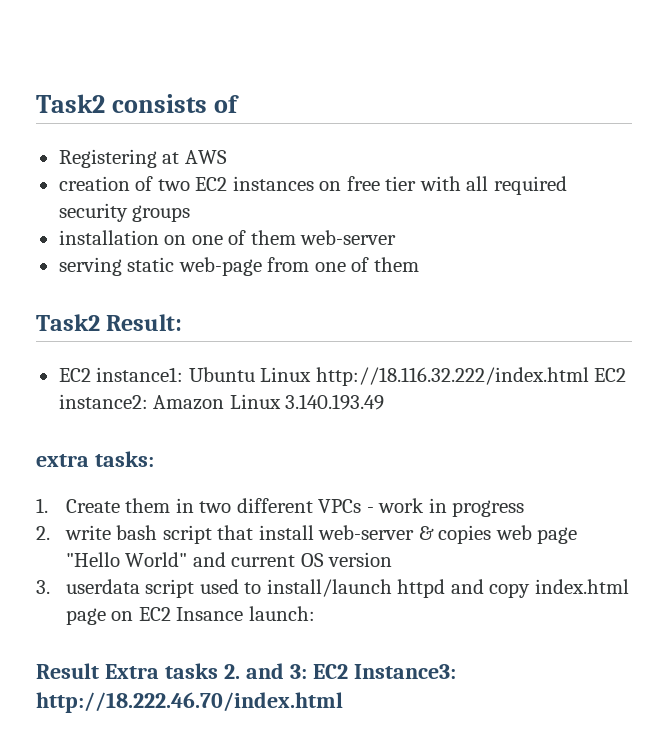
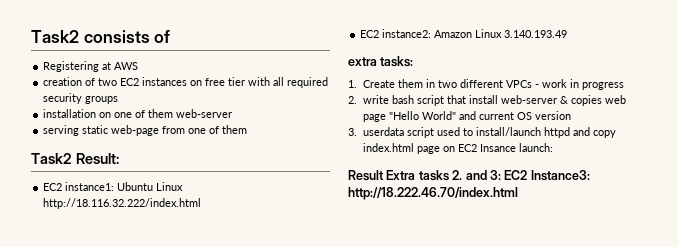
- EC2 instance1: Ubuntu Linux http://18.116.32.222/index.html EC2 instance2: Amazon Linux 3.140.193.49
+ EC2 instance1: Ubuntu Linux http://18.116.32.222/index.html
+ EC2 instance2: Amazon Linux 3.140.193.49

